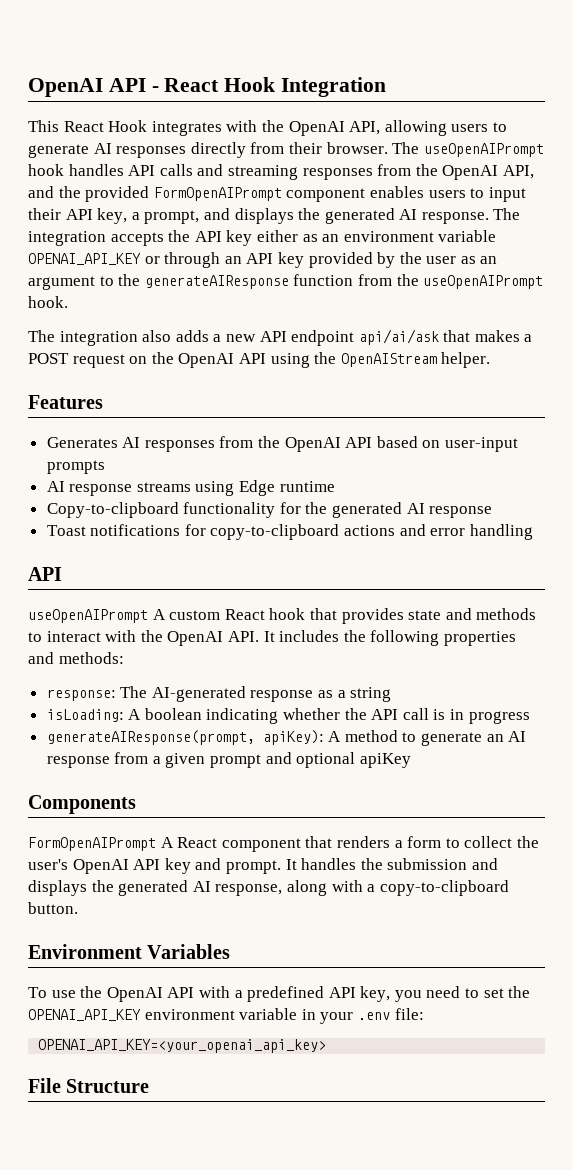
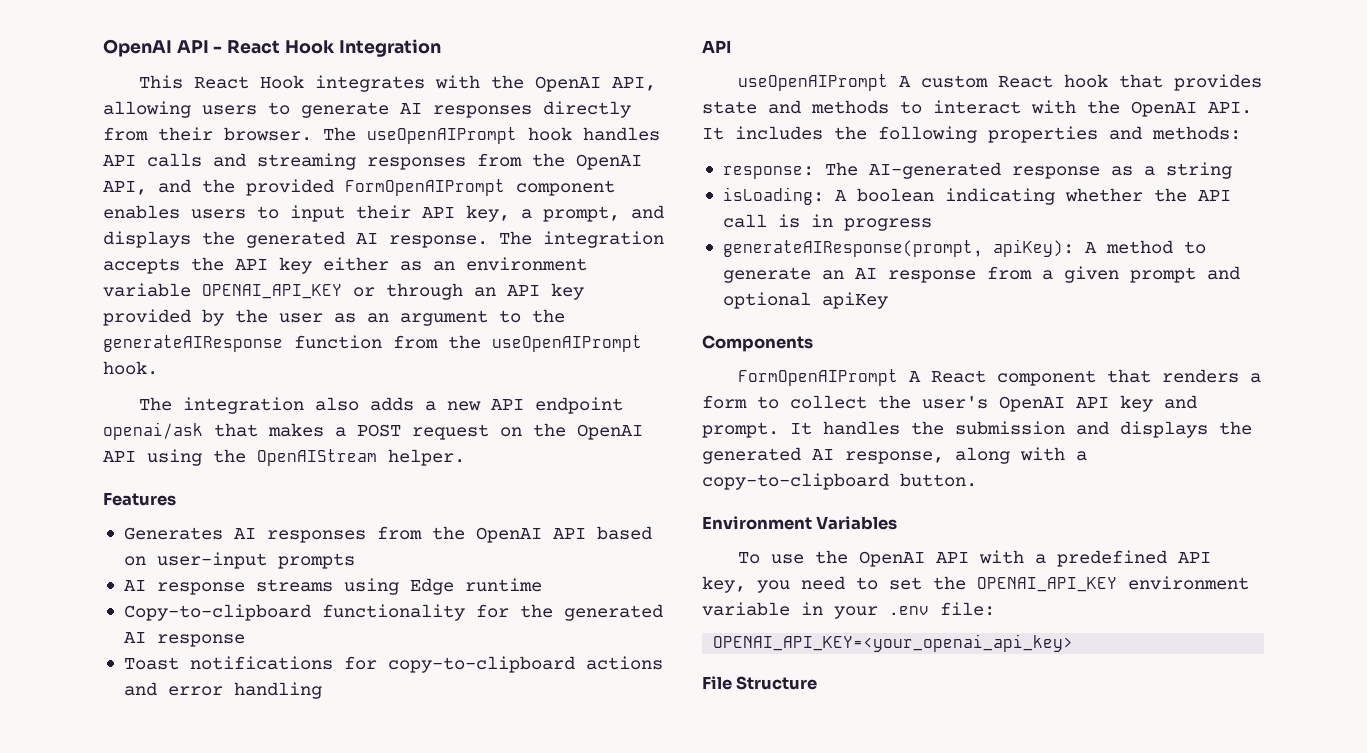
- The integration also adds a new API endpoint api/ai/ask that makes a POST request on the OpenAI API using the OpenAIStream helper.
+ The integration also adds a new API endpoint openai/ask that makes a POST request on the OpenAI API using the OpenAIStream helper.

